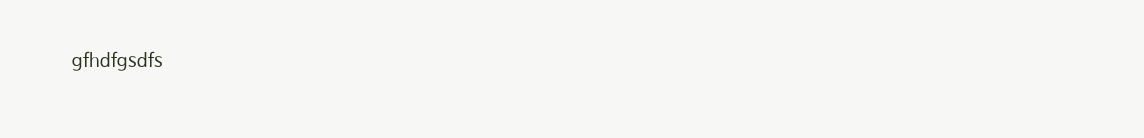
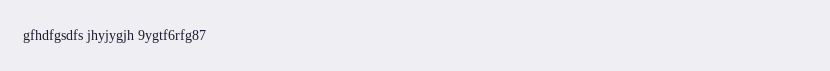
- gfhdfgsdfs
+ gfhdfgsdfs jhyjygjh 9ygtf6rfg87

